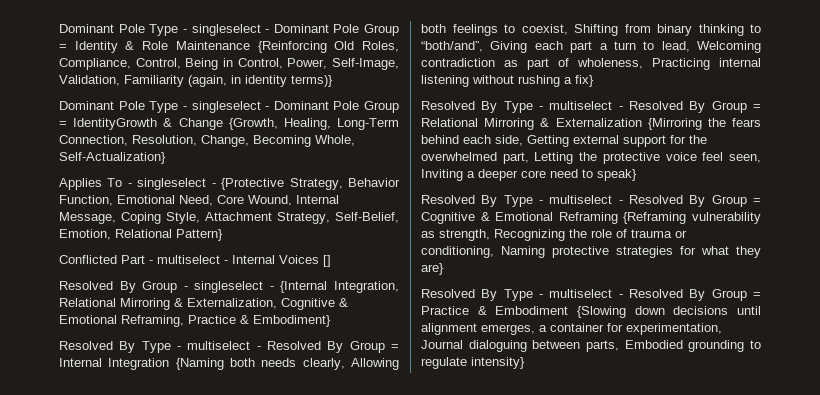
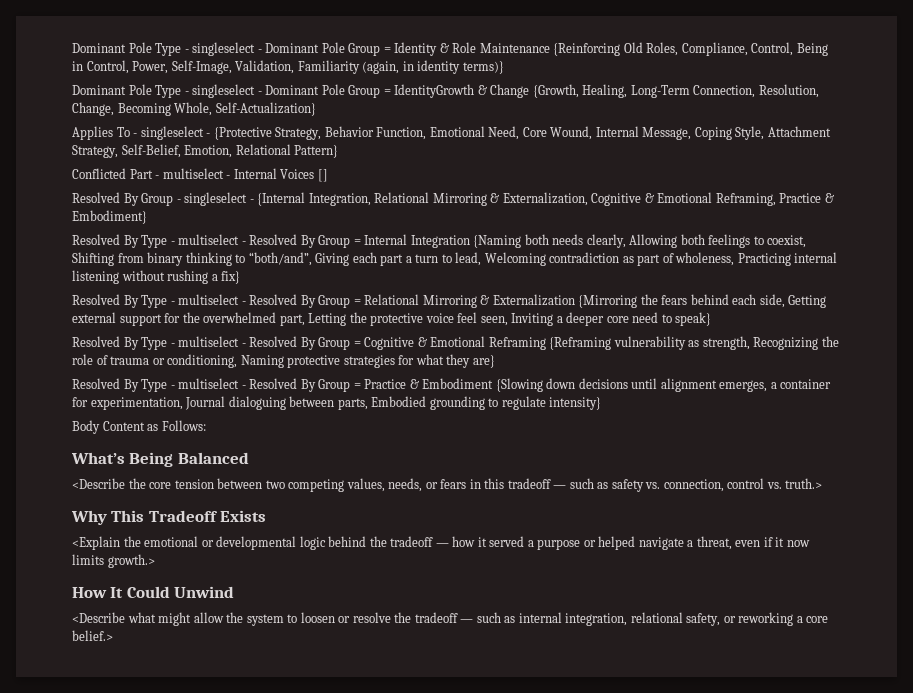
+ Body Content as Follows:
+ What’s Being Balanced
+ <Describe the core tension between two competing values, needs, or fears in this tradeoff — such as safety vs. connection, control vs. truth.>
+ Why This Tradeoff Exists
+ <Explain the emotional or developmental logic behind the tradeoff — how it served a purpose or helped navigate a threat, even if it now limits growth.>
+ How It Could Unwind
+ <Describe what might allow the system to loosen or resolve the tradeoff — such as internal integration, relational safety, or reworking a core belief.>

